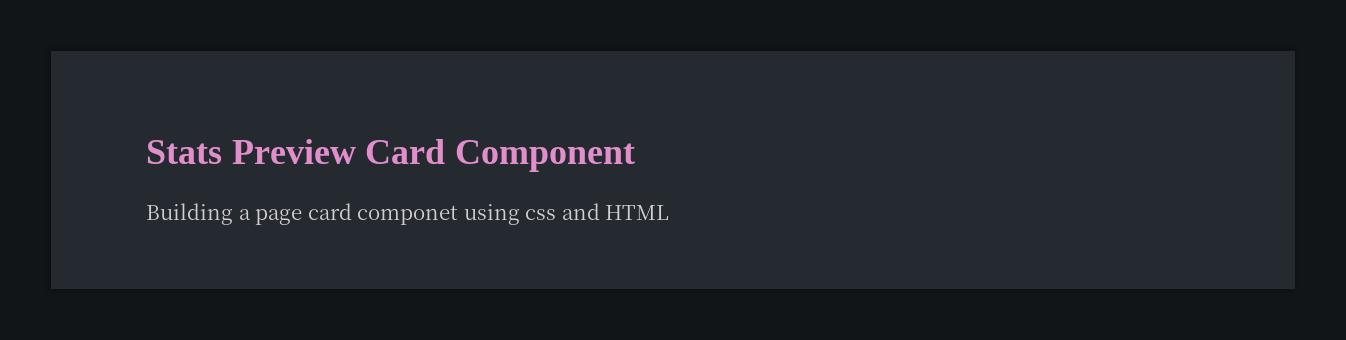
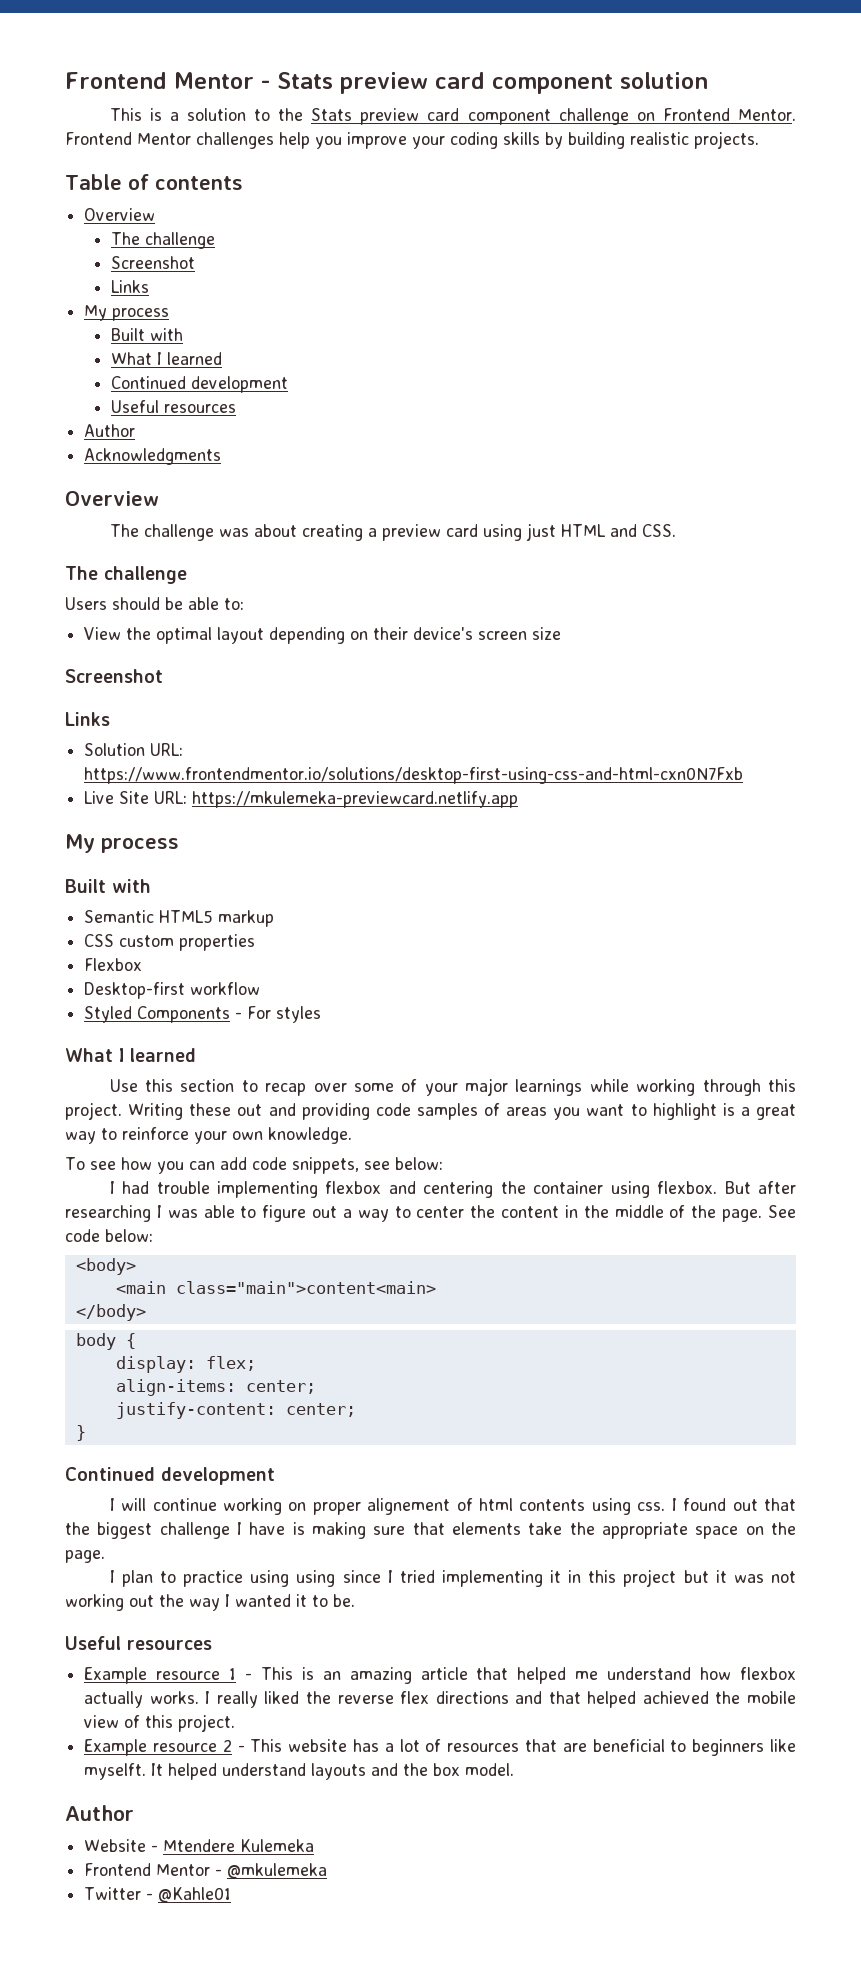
- Stats Preview Card Component
- Building a page card componet using css and HTML
+ Frontend Mentor - Stats preview card component solution
+ This is a solution to the Stats preview card component challenge on Frontend Mentor. Frontend Mentor challenges help you improve your coding skills by building realistic projects.
+ Table of contents
+ Overview
+ The challenge
+ Screenshot
+ Links
+ My process
+ Built with
+ What I learned
+ Continued development
+ Useful resources
+ Author
+ Acknowledgments
+ Overview
+ The challenge was about creating a preview card using just HTML and CSS.
+ The challenge
+ Users should be able to:
+ View the optimal layout depending on their device's screen size
+ Screenshot
+ Links
+ Solution URL: https://www.frontendmentor.io/solutions/desktop-first-using-css-and-html-cxn0N7Fxb
+ Live Site URL: https://mkulemeka-previewcard.netlify.app
+ My process
+ Built with
+ Semantic HTML5 markup
+ CSS custom properties
+ Flexbox
+ Desktop-first workflow
+ Styled Components - For styles
+ What I learned
+ Use this section to recap over some of your major learnings while working through this project. Writing these out and providing code samples of areas you want to highlight is a great way to reinforce your own knowledge.
+ To see how you can add code snippets, see below:
+ I had trouble implementing flexbox and centering the container using flexbox. But after researching I was able to figure out a way to center the content in the middle of the page. See code below:
+ <body>
+ <main class="main">content<main>
+ </body>
+ body {
+ display: flex;
+ align-items: center;
+ justify-content: center;
+ }
+ Continued development
+ I will continue working on proper alignement of html contents using css. I found out that the biggest challenge I have is making sure that elements take the appropriate space on the page.
+ I plan to practice using using since I tried implementing it in this project but it was not working out the way I wanted it to be.
+ Useful resources
+ Example resource 1 - This is an amazing article that helped me understand how flexbox actually works. I really liked the reverse flex directions and that helped achieved the mobile view of this project.
+ Example resource 2 - This website has a lot of resources that are beneficial to beginners like myselft. It helped understand layouts and the box model.
+ Author
+ Website - Mtendere Kulemeka
+ Frontend Mentor - @mkulemeka
+ Twitter - @Kahle01

